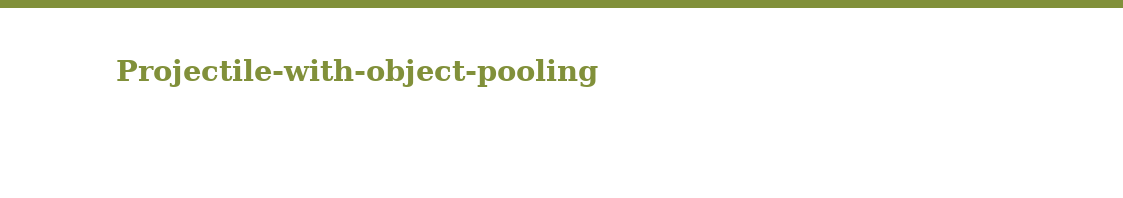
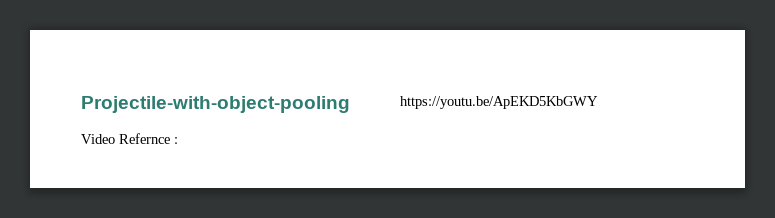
+ Video Refernce : https://youtu.be/ApEKD5KbGWY

